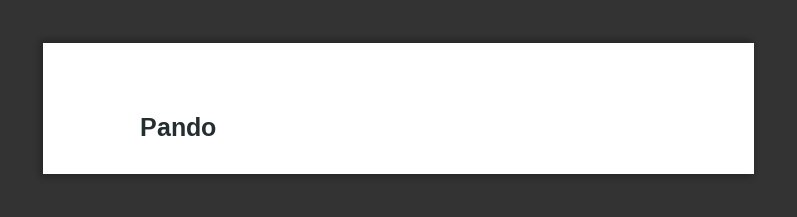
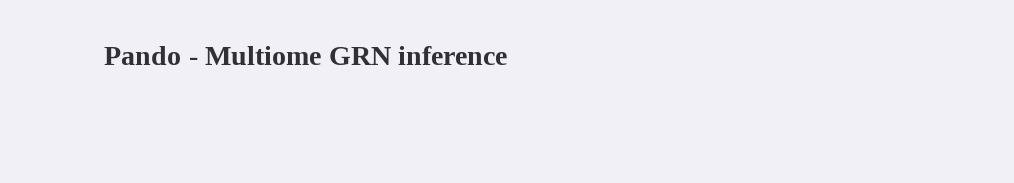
- Pando
+ Pando - Multiome GRN inference

